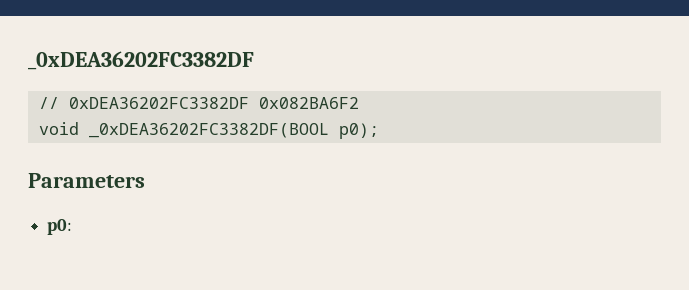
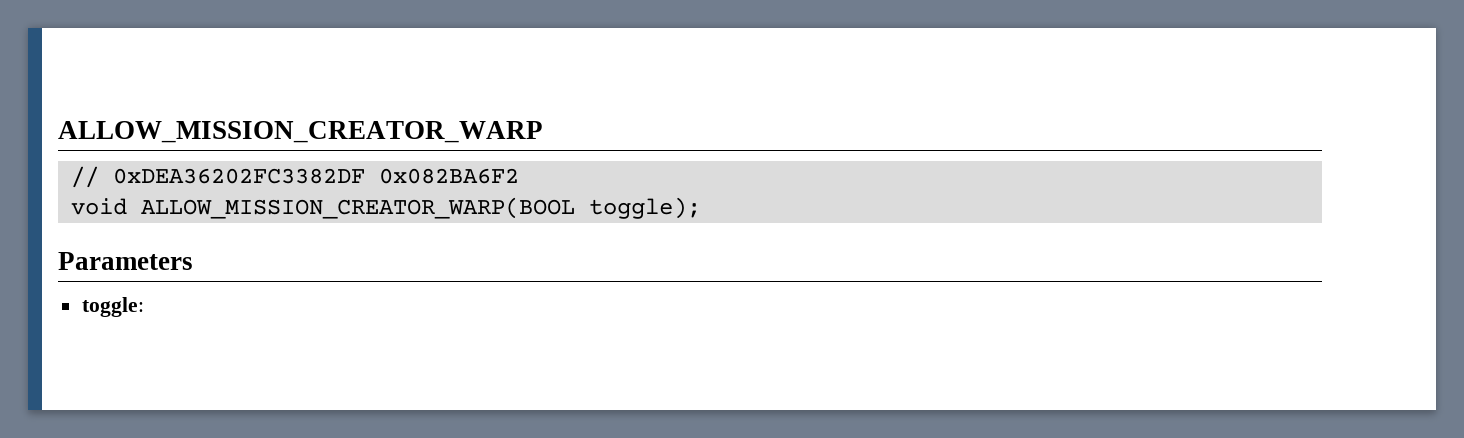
- _0xDEA36202FC3382DF
+ ALLOW_MISSION_CREATOR_WARP
- void _0xDEA36202FC3382DF(BOOL p0);
+ void ALLOW_MISSION_CREATOR_WARP(BOOL toggle);
- p0:
+ toggle:

